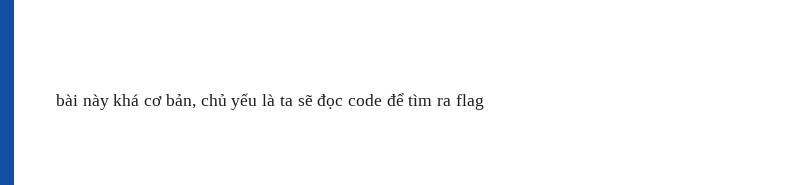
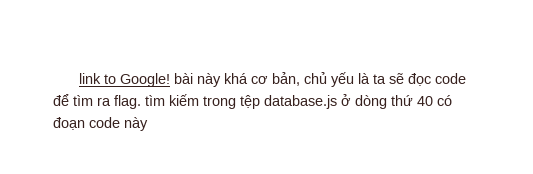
- bài này khá cơ bản, chủ yếu là ta sẽ đọc code để tìm ra flag
+ link to Google! bài này khá cơ bản, chủ yếu là ta sẽ đọc code để tìm ra flag. tìm kiếm trong tệp database.js ở dòng thứ 40 có đoạn code này

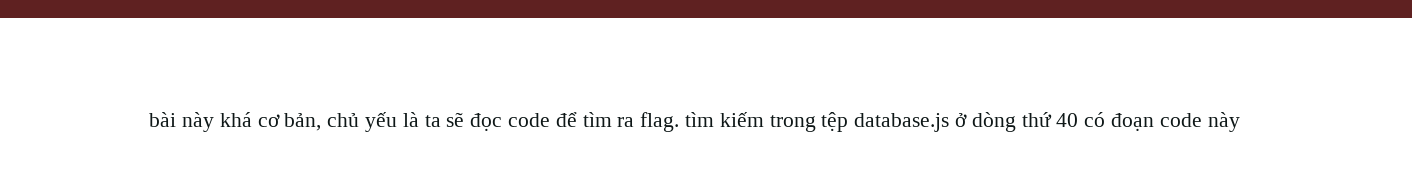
- link to Google! bài này khá cơ bản, chủ yếu là ta sẽ đọc code để tìm ra flag. tìm kiếm trong tệp database.js ở dòng thứ 40 có đoạn code này
+ bài này khá cơ bản, chủ yếu là ta sẽ đọc code để tìm ra flag. tìm kiếm trong tệp database.js ở dòng thứ 40 có đoạn code này

